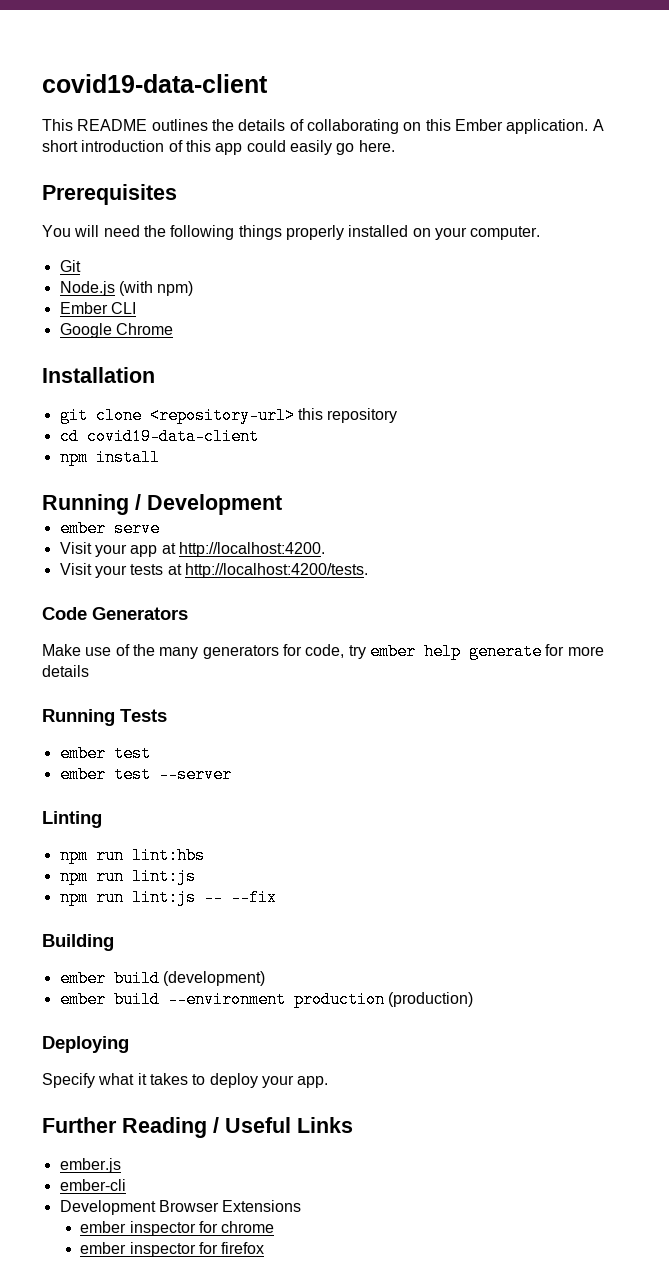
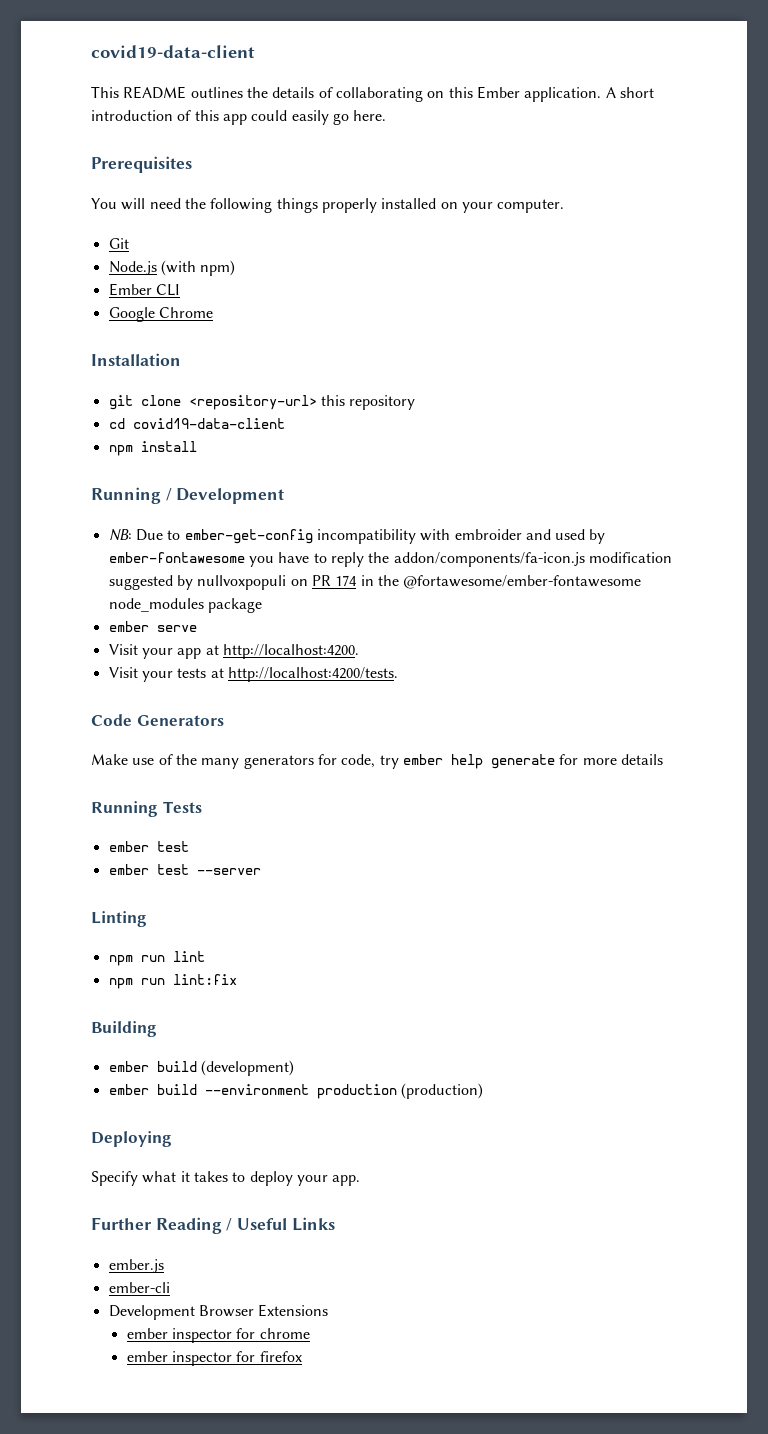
+ NB: Due to ember-get-config incompatibility with embroider and used by ember-fontawesome you have to reply the addon/components/fa-icon.js modification suggested by nullvoxpopuli on PR 174 in the @fortawesome/ember-fontawesome node_modules package
- npm run lint:hbs
- npm run lint:js
- npm run lint:js -- --fix
+ npm run lint
+ npm run lint:fix

